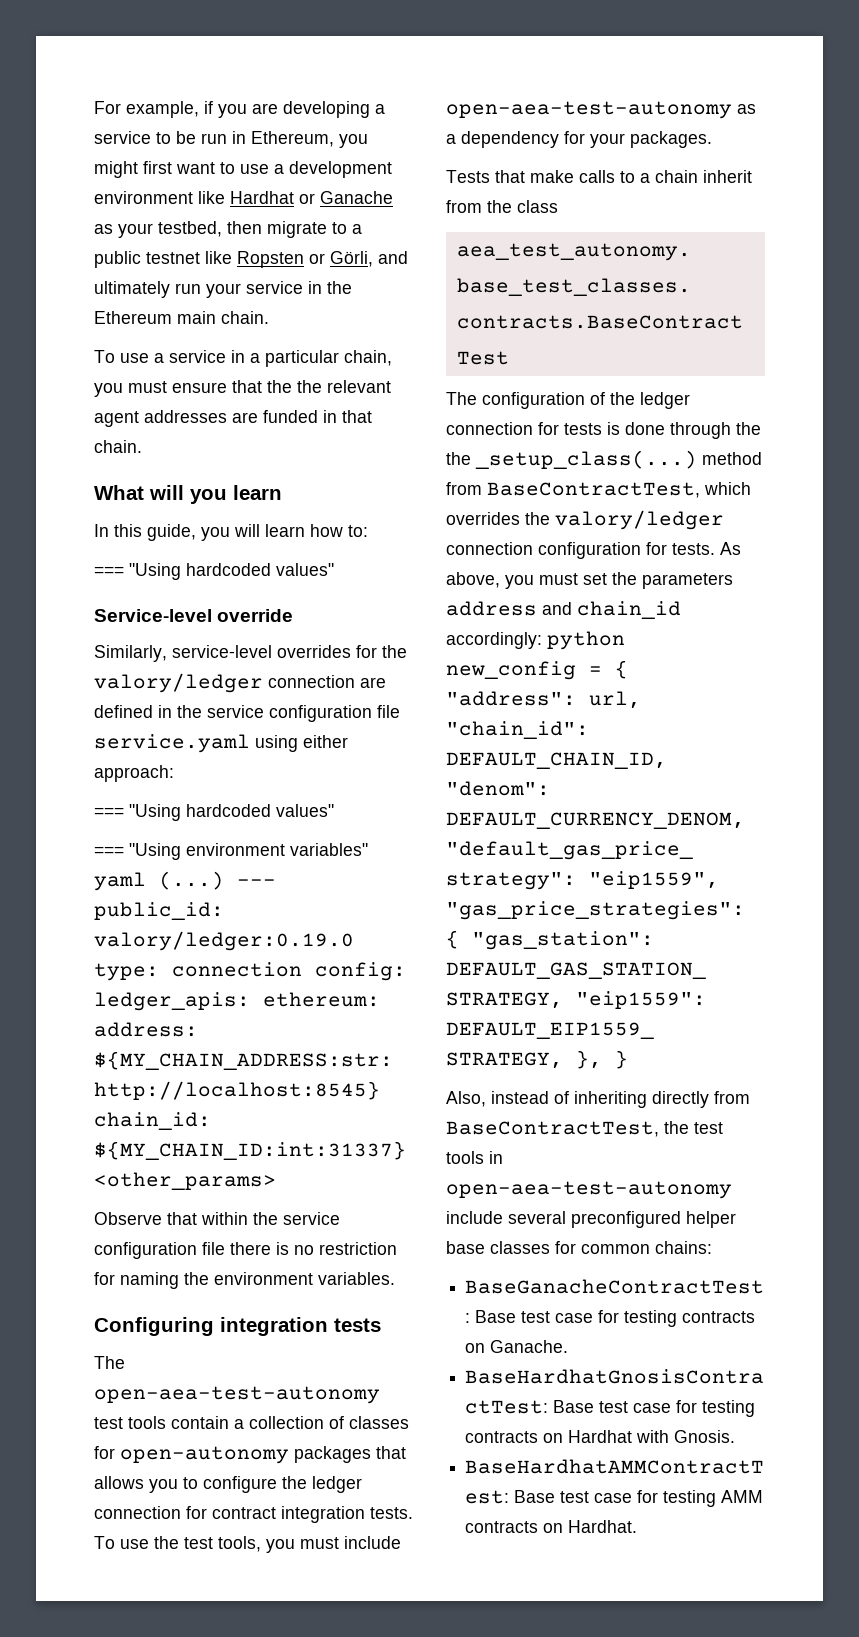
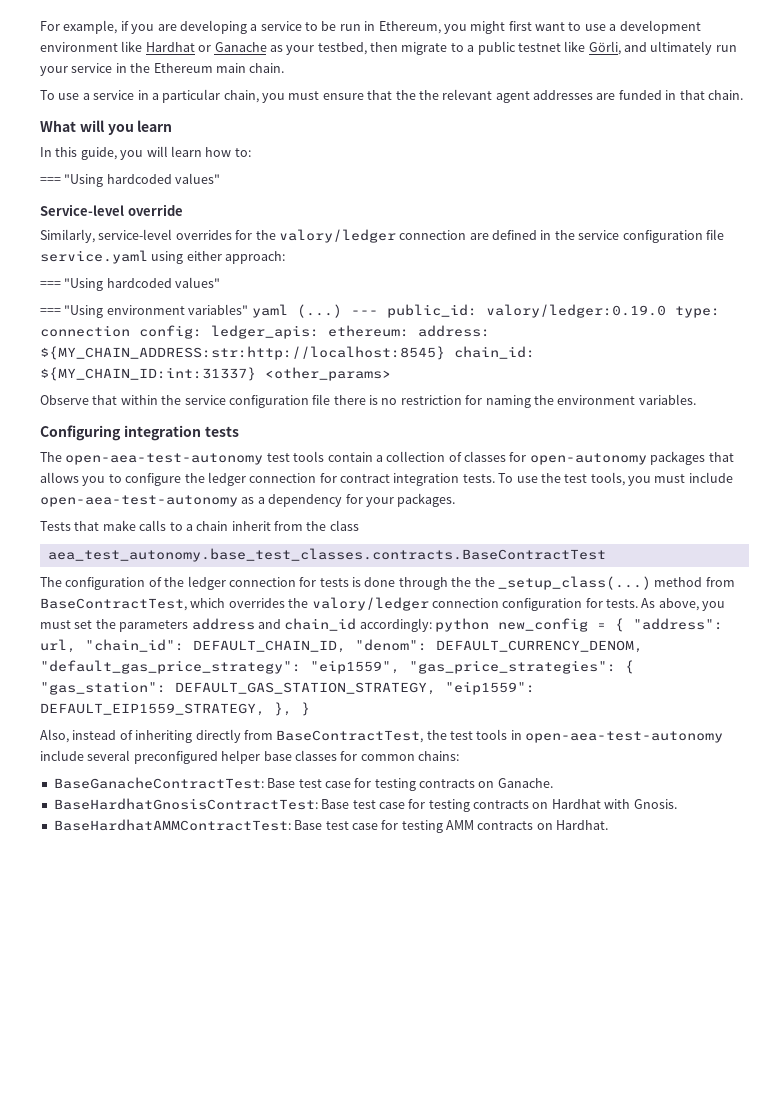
- For example, if you are developing a service to be run in Ethereum, you might first want to use a development environment like Hardhat or Ganache as your testbed, then migrate to a public testnet like Ropsten or Görli, and ultimately run your service in the Ethereum main chain.
+ For example, if you are developing a service to be run in Ethereum, you might first want to use a development environment like Hardhat or Ganache as your testbed, then migrate to a public testnet like Görli, and ultimately run your service in the Ethereum main chain.

